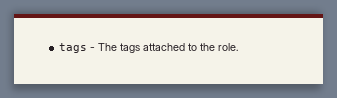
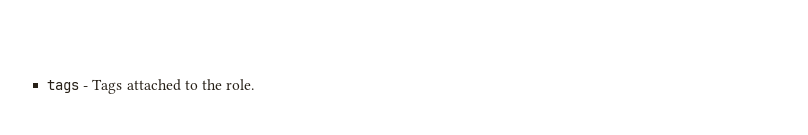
- tags - The tags attached to the role.
+ tags - Tags attached to the role.

